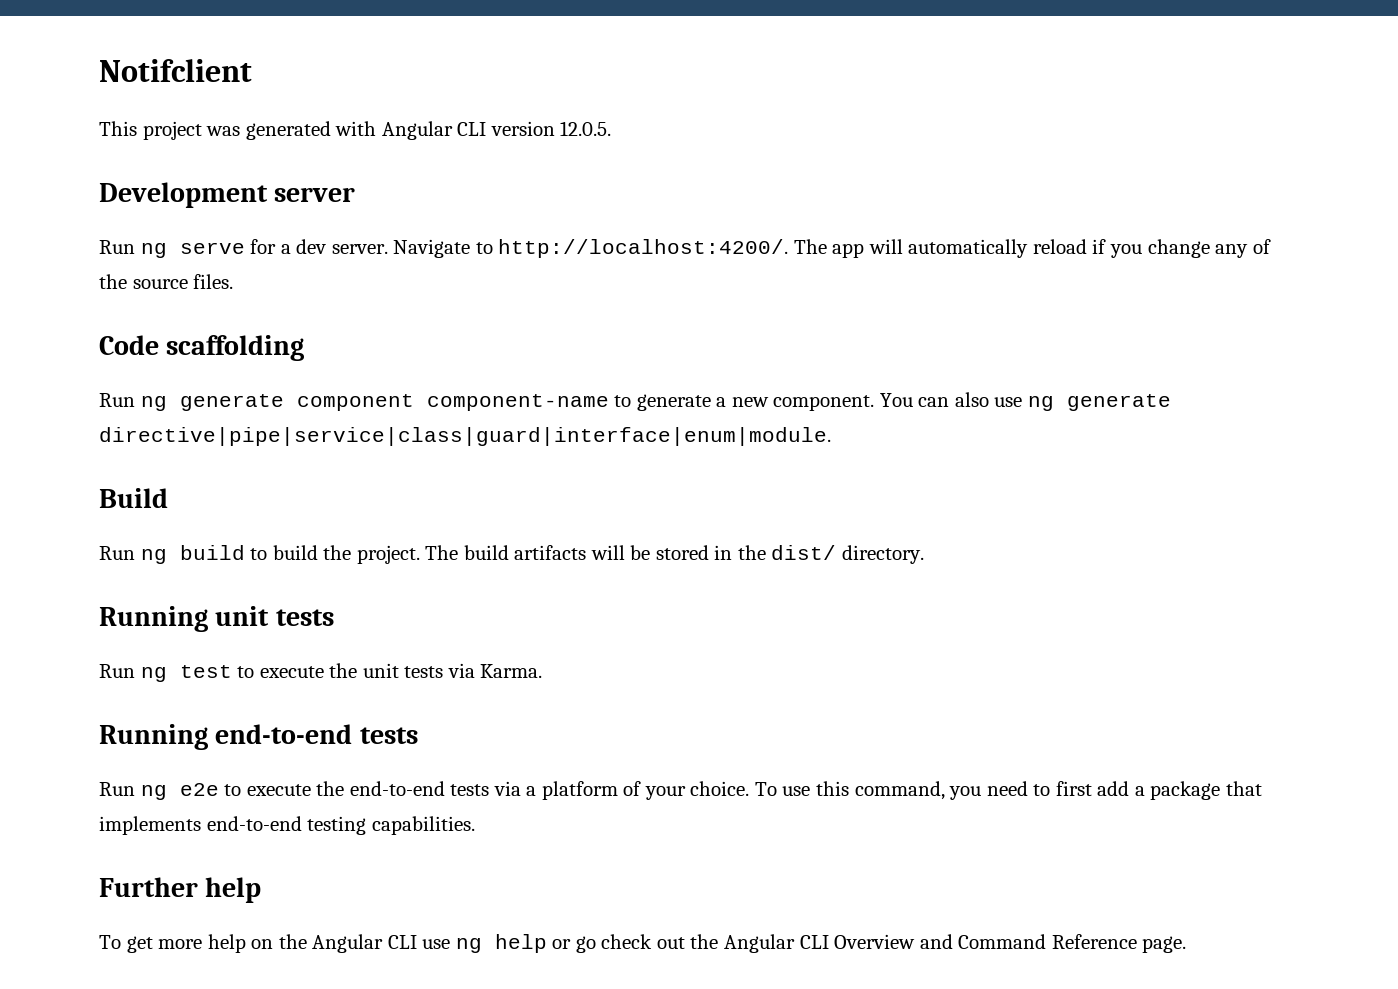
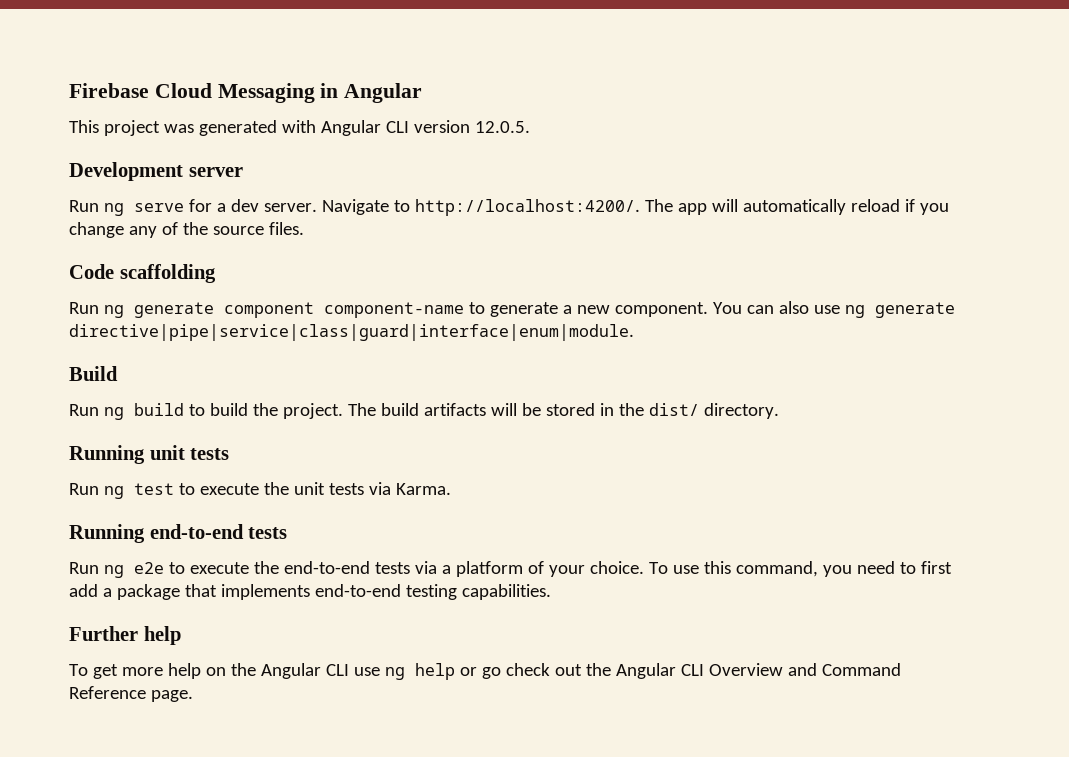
- Notifclient
+ Firebase Cloud Messaging in Angular

